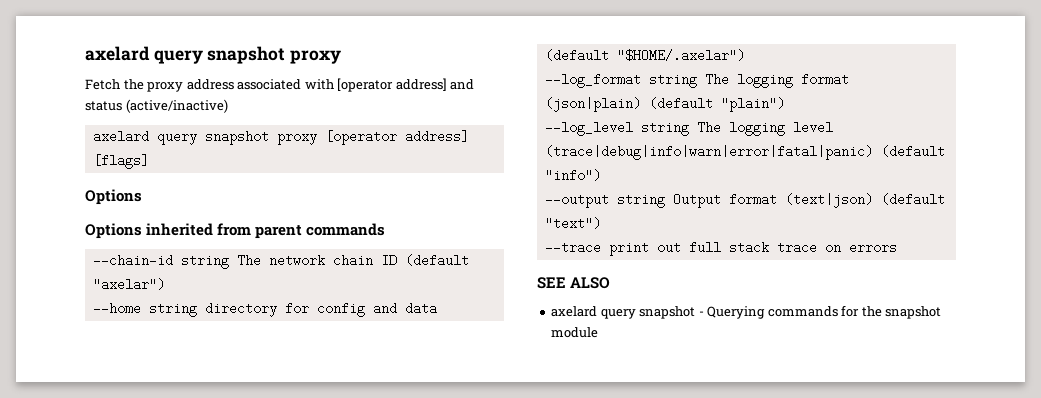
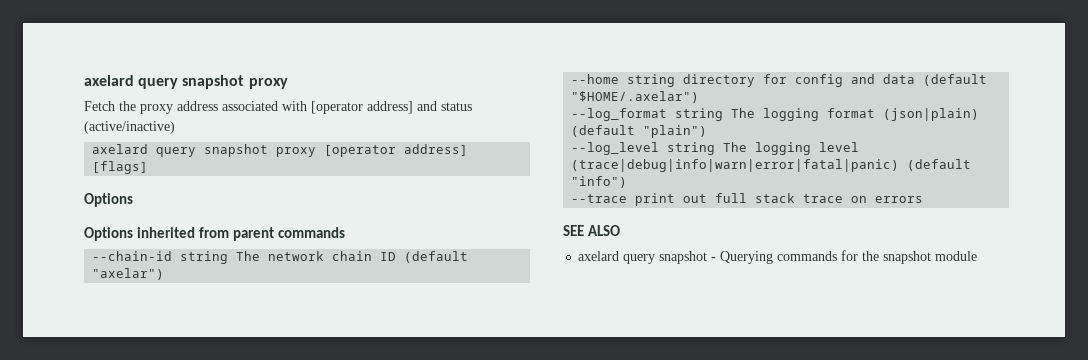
- --output string Output format (text|json) (default "text")

